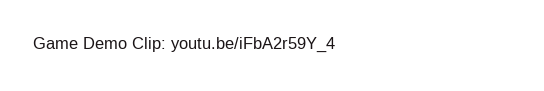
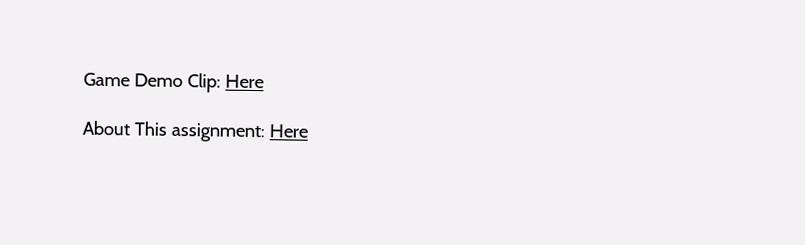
- Game Demo Clip: youtu.be/iFbA2r59Y_4
+ Game Demo Clip: Here
+ About This assignment: Here

